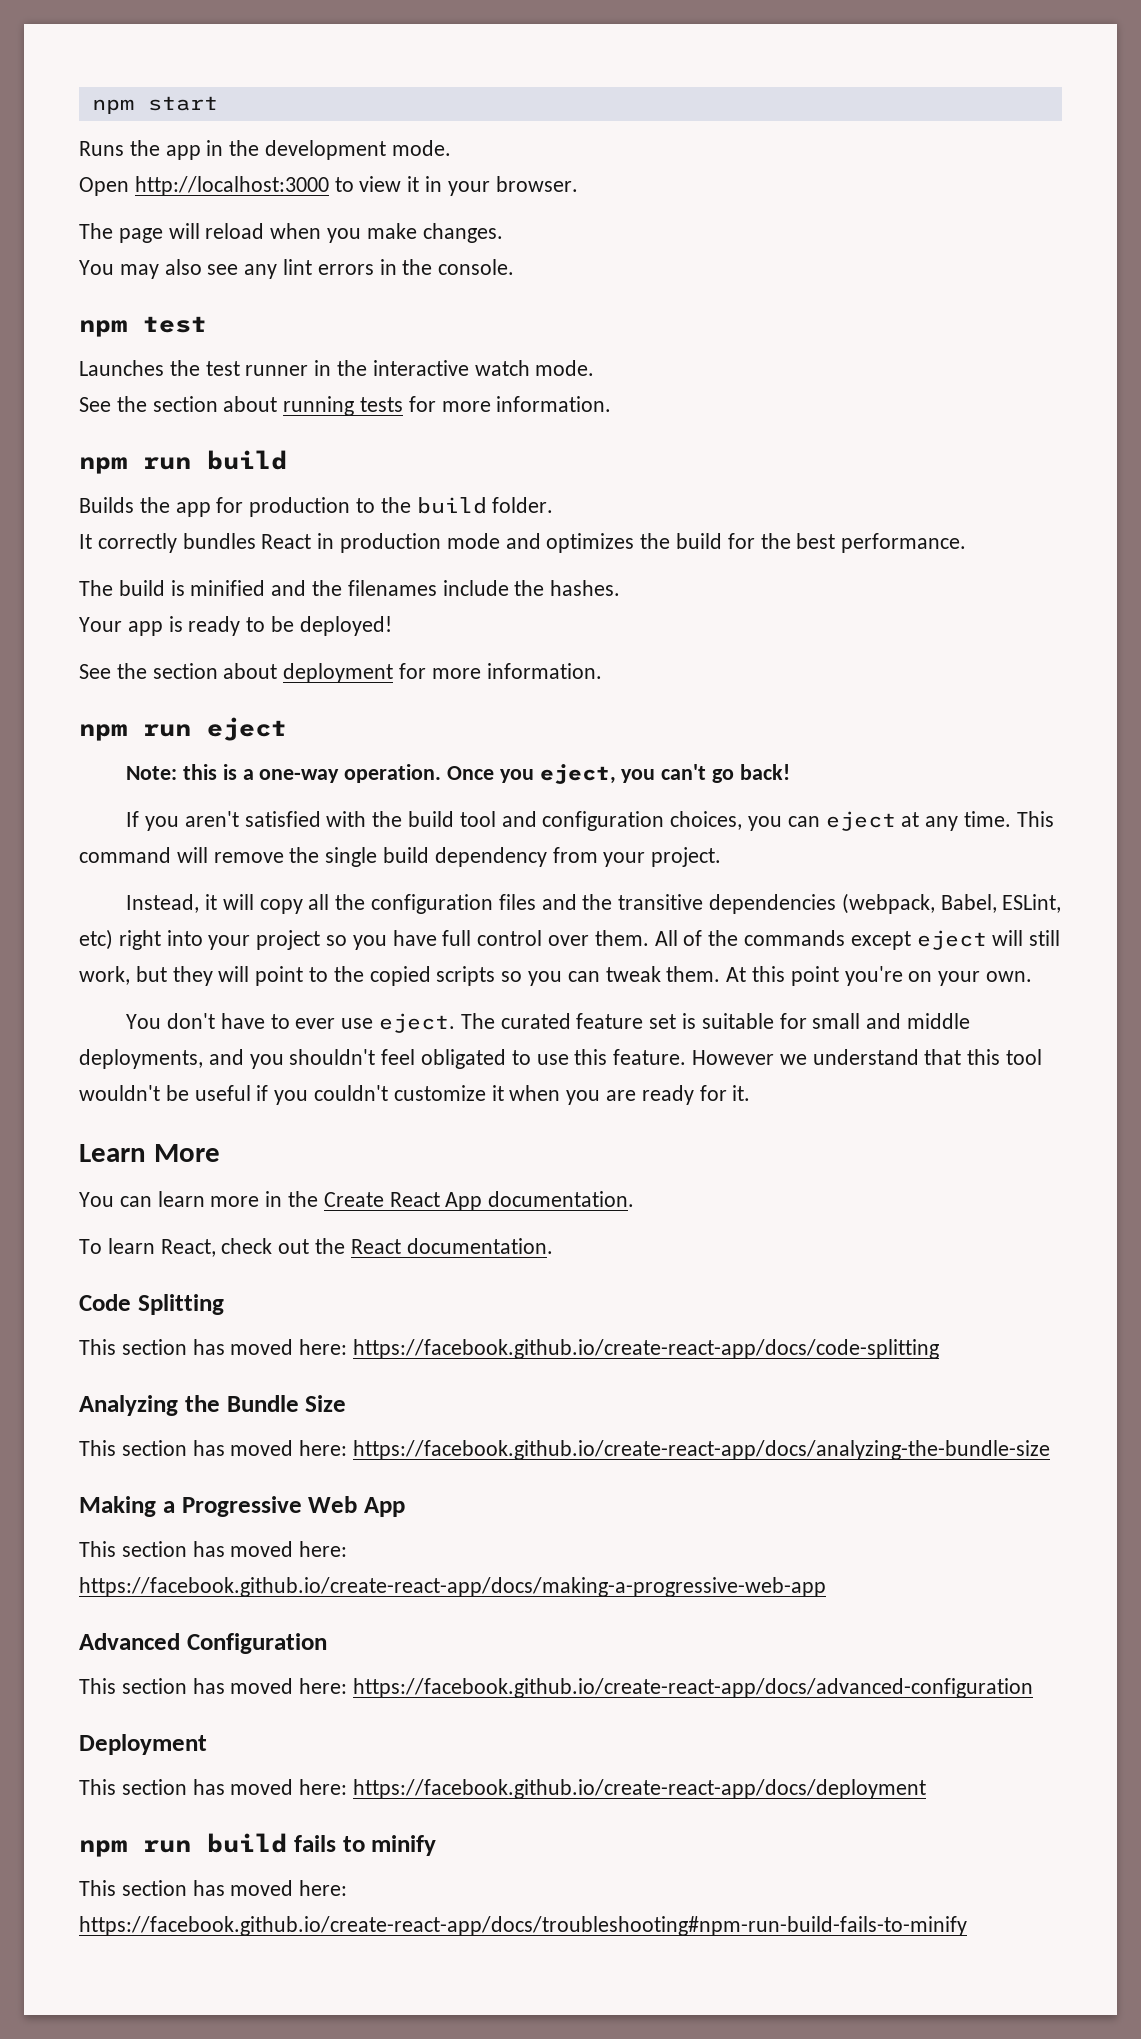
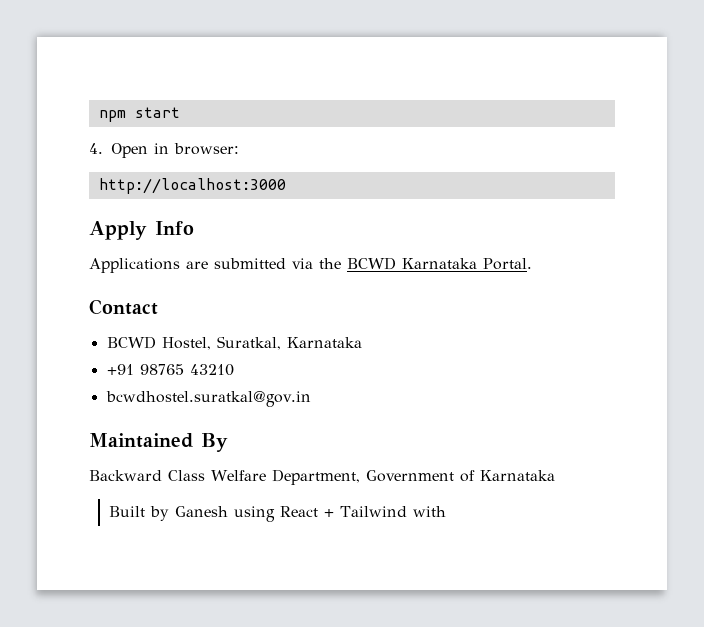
- Runs the app in the development mode.
- Open http://localhost:3000 to view it in your browser.
- The page will reload when you make changes.
- You may also see any lint errors in the console.
- npm test
- Launches the test runner in the interactive watch mode.
- See the section about running tests for more information.
- npm run build
- Builds the app for production to the build folder.
- It correctly bundles React in production mode and optimizes the build for the best performance.
- The build is minified and the filenames include the hashes.
- Your app is ready to be deployed!
- See the section about deployment for more information.
- npm run eject
- Note: this is a one-way operation. Once you eject, you can't go back!
- If you aren't satisfied with the build tool and configuration choices, you can eject at any time. This command will remove the single build dependency from your project.
- Instead, it will copy all the configuration files and the transitive dependencies (webpack, Babel, ESLint, etc) right into your project so you have full control over them. All of the commands except eject will still work, but they will point to the copied scripts so you can tweak them. At this point you're on your own.
- You don't have to ever use eject. The curated feature set is suitable for small and middle deployments, and you shouldn't feel obligated to use this feature. However we understand that this tool wouldn't be useful if you couldn't customize it when you are ready for it.
- Learn More
- You can learn more in the Create React App documentation.
- To learn React, check out the React documentation.
- Code Splitting
- This section has moved here: https://facebook.github.io/create-react-app/docs/code-splitting
- Analyzing the Bundle Size
- This section has moved here: https://facebook.github.io/create-react-app/docs/analyzing-the-bundle-size
- Making a Progressive Web App
- This section has moved here: https://facebook.github.io/create-react-app/docs/making-a-progressive-web-app
- Advanced Configuration
- This section has moved here: https://facebook.github.io/create-react-app/docs/advanced-configuration
- Deployment
- This section has moved here: https://facebook.github.io/create-react-app/docs/deployment
- npm run build fails to minify
- This section has moved here: https://facebook.github.io/create-react-app/docs/troubleshooting#npm-run-build-fails-to-minify
+ 4. Open in browser:
+ http://localhost:3000
+ Apply Info
+ Applications are submitted via the BCWD Karnataka Portal.
+ Contact
+ BCWD Hostel, Suratkal, Karnataka
+ +91 98765 43210
+ bcwdhostel.suratkal@gov.in
+ Maintained By
+ Backward Class Welfare Department, Government of Karnataka
+ Built by Ganesh using React + Tailwind with

